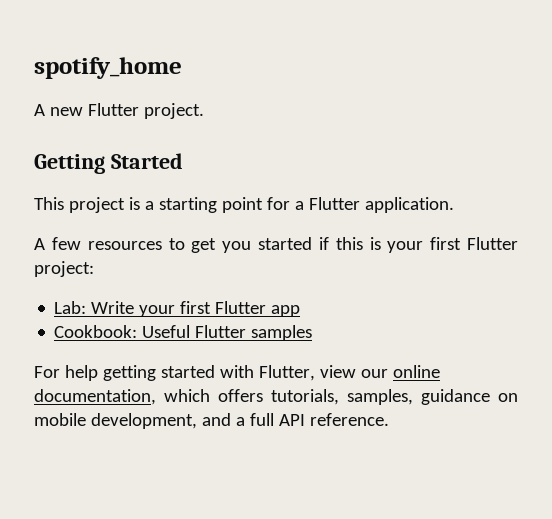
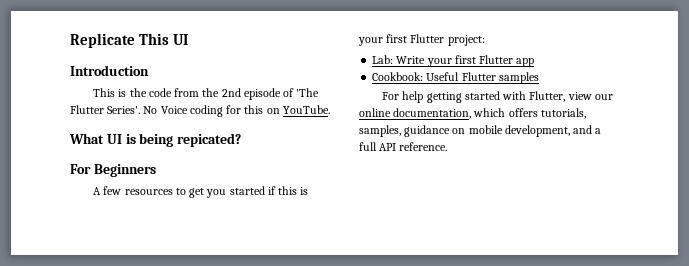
- spotify_home
- A new Flutter project.
- Getting Started
- This project is a starting point for a Flutter application.
+ Replicate This UI
+ Introduction
+ This is the code from the 2nd episode of 'The Flutter Series'. No Voice coding for this on YouTube.
+ What UI is being repicated?
+ For Beginners

